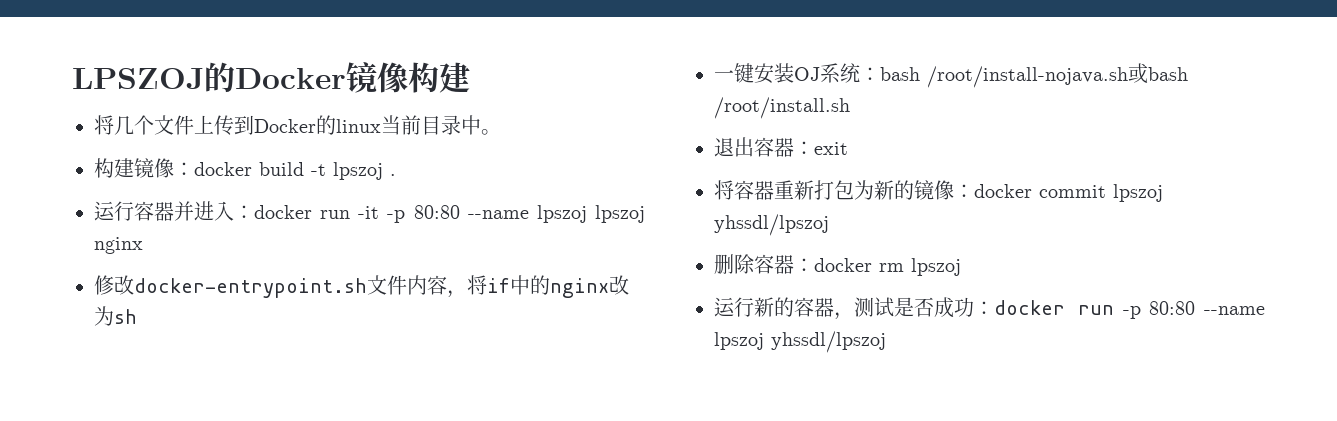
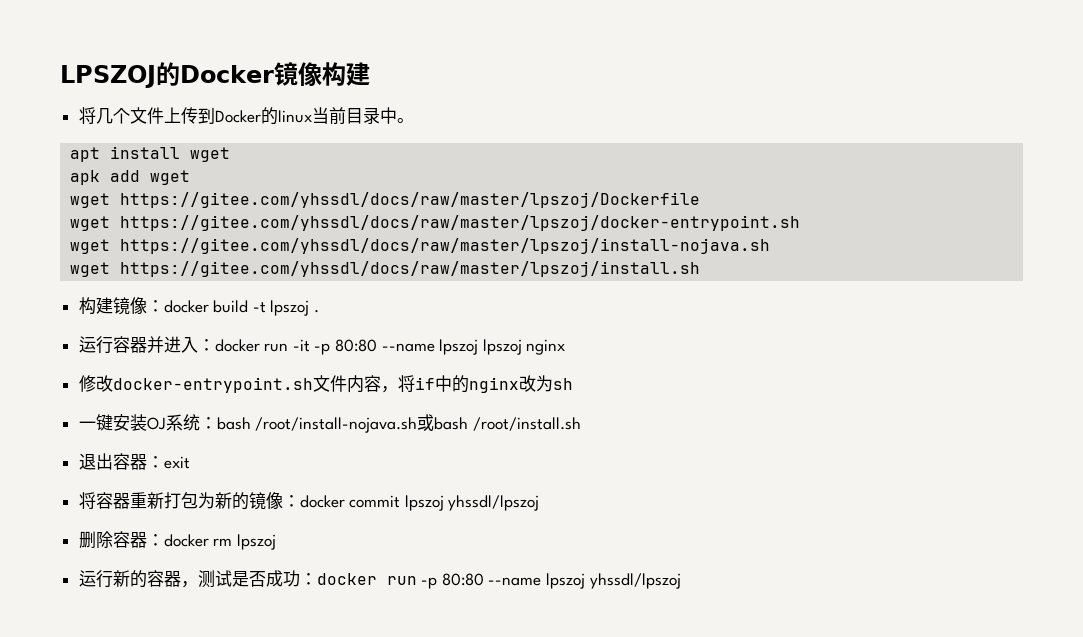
+ apt install wget
+ apk add wget
+ wget https://gitee.com/yhssdl/docs/raw/master/lpszoj/Dockerfile
+ wget https://gitee.com/yhssdl/docs/raw/master/lpszoj/docker-entrypoint.sh
+ wget https://gitee.com/yhssdl/docs/raw/master/lpszoj/install-nojava.sh
+ wget https://gitee.com/yhssdl/docs/raw/master/lpszoj/install.sh

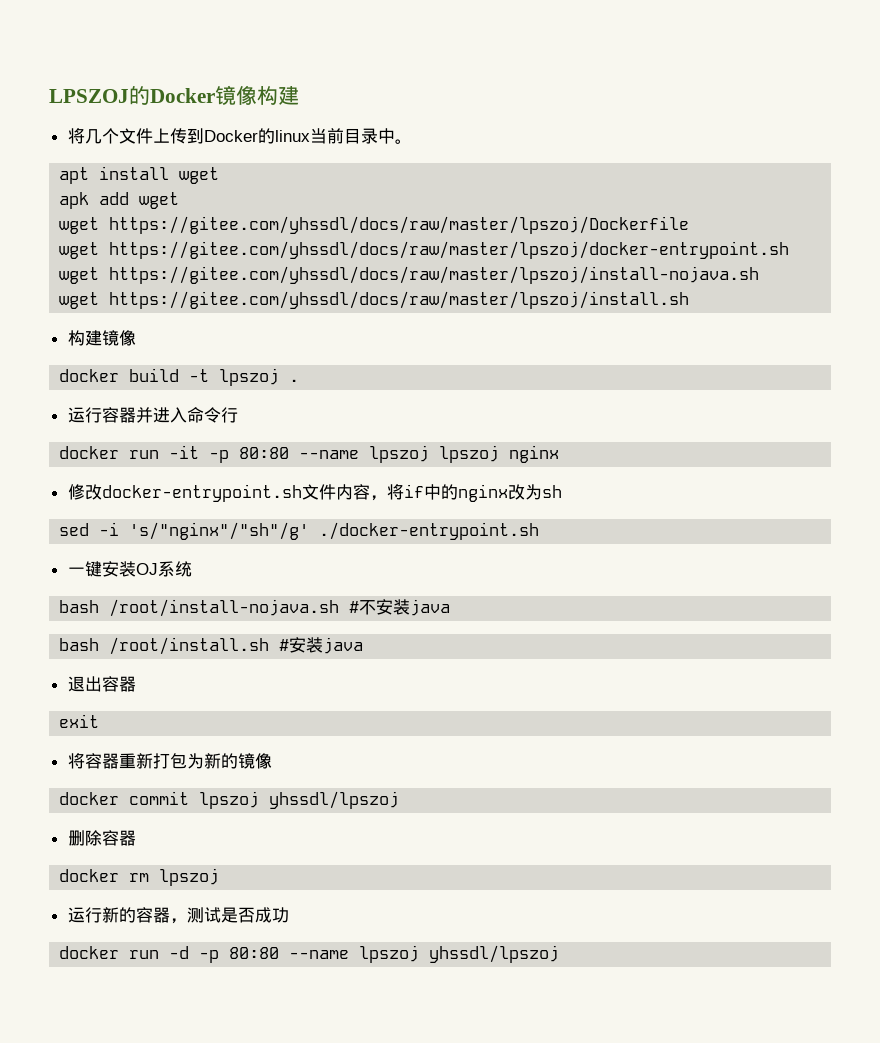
- 构建镜像：docker build -t lpszoj .
+ 构建镜像
+ docker build -t lpszoj .
- 运行容器并进入：docker run -it -p 80:80 --name lpszoj lpszoj nginx
+ 运行容器并进入命令行
+ docker run -it -p 80:80 --name lpszoj lpszoj nginx
+ sed -i 's/"nginx"/"sh"/g' ./docker-entrypoint.sh
- 一键安装OJ系统：bash /root/install-nojava.sh或bash /root/install.sh
+ 一键安装OJ系统
+ bash /root/install-nojava.sh #不安装java
+ bash /root/install.sh #安装java
- 退出容器：exit
+ 退出容器
+ exit
- 将容器重新打包为新的镜像：docker commit lpszoj yhssdl/lpszoj
+ 将容器重新打包为新的镜像
+ docker commit lpszoj yhssdl/lpszoj
- 删除容器：docker rm lpszoj
+ 删除容器
+ docker rm lpszoj
- 运行新的容器，测试是否成功：docker run -p 80:80 --name lpszoj yhssdl/lpszoj
+ 运行新的容器，测试是否成功
+ docker run -d -p 80:80 --name lpszoj yhssdl/lpszoj

